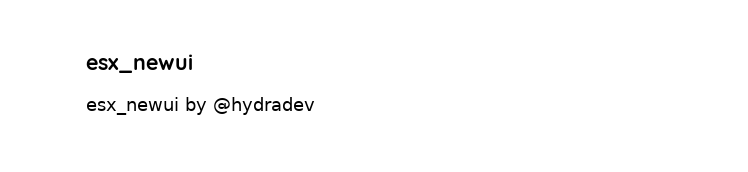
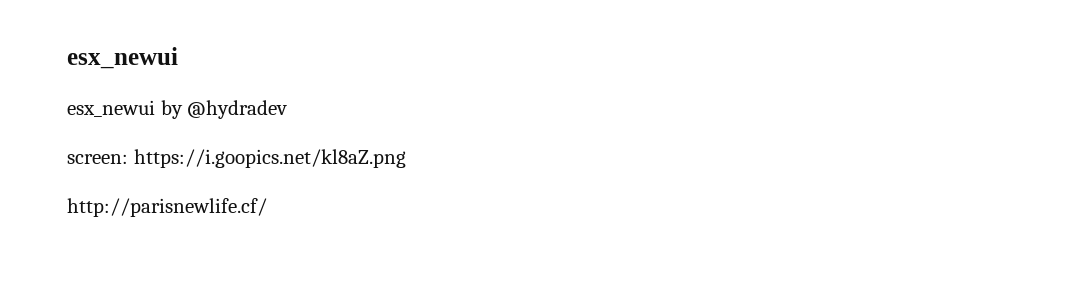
+ screen: https://i.goopics.net/kl8aZ.png
+ http://parisnewlife.cf/

